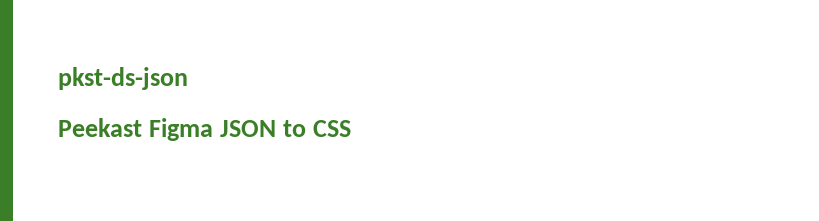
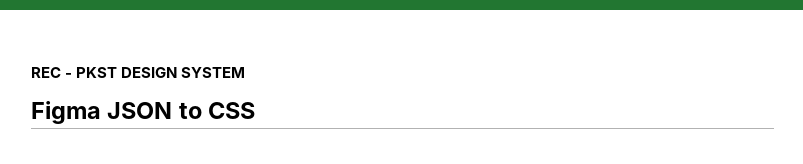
- pkst-ds-json
- Peekast Figma JSON to CSS
+ REC - PKST DESIGN SYSTEM
+ Figma JSON to CSS

